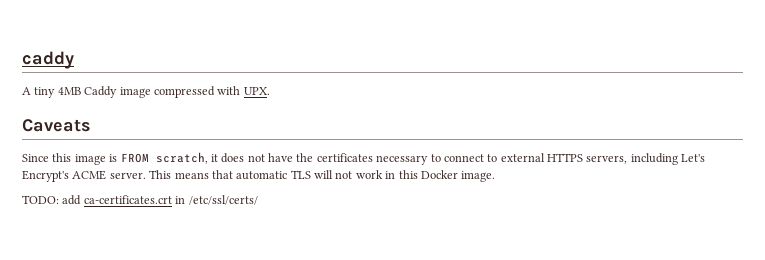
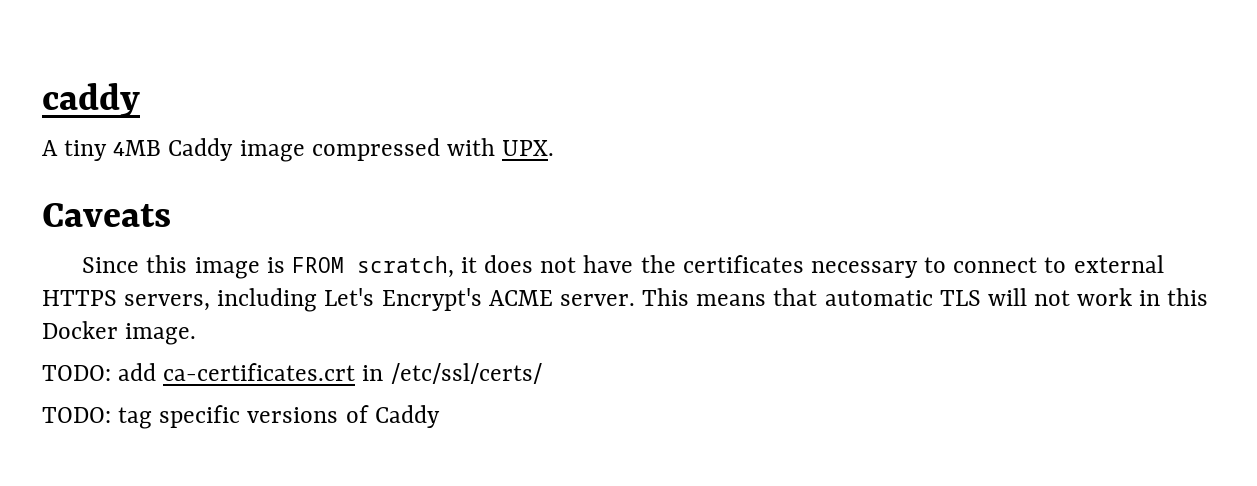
+ TODO: tag specific versions of Caddy

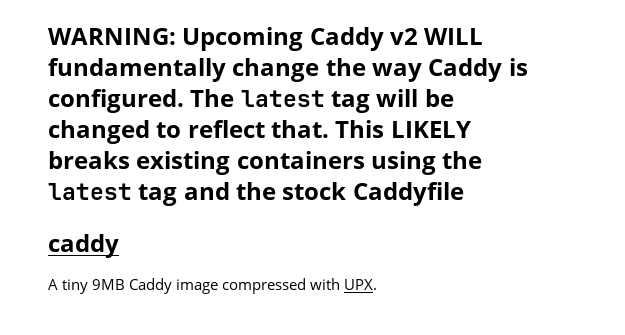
+ WARNING: Upcoming Caddy v2 WILL fundamentally change the way Caddy is configured. The latest tag will be changed to reflect that. This LIKELY breaks existing containers using the latest tag and the stock Caddyfile
- A tiny 4MB Caddy image compressed with UPX.
+ A tiny 9MB Caddy image compressed with UPX.
- Caveats
- Since this image is FROM scratch, it does not have the certificates necessary to connect to external HTTPS servers, including Let's Encrypt's ACME server. This means that automatic TLS will not work in this Docker image.
- TODO: add ca-certificates.crt in /etc/ssl/certs/
- TODO: tag specific versions of Caddy

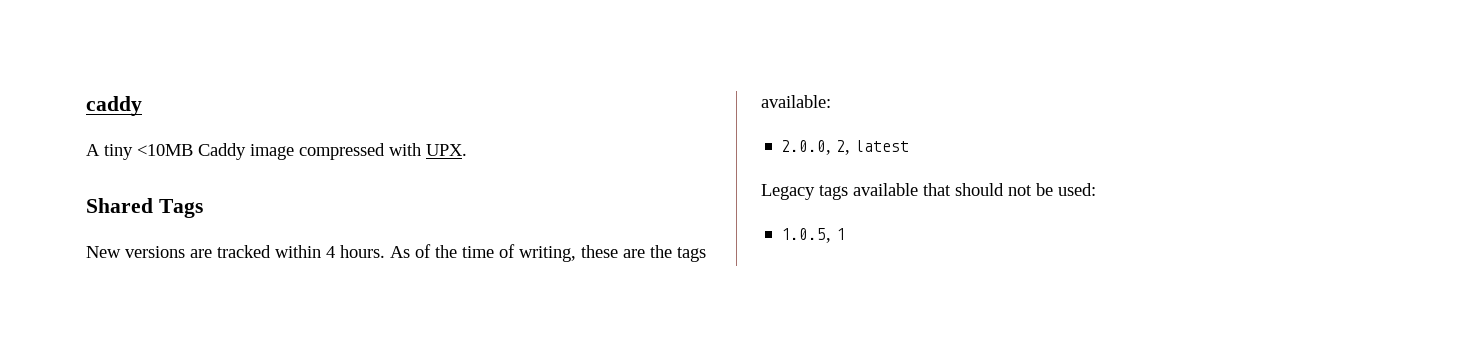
- WARNING: Upcoming Caddy v2 WILL fundamentally change the way Caddy is configured. The latest tag will be changed to reflect that. This LIKELY breaks existing containers using the latest tag and the stock Caddyfile
- A tiny 9MB Caddy image compressed with UPX.
+ A tiny <10MB Caddy image compressed with UPX.
+ Shared Tags
+ New versions are tracked within 4 hours. As of the time of writing, these are the tags available:
+ 2.0.0, 2, latest
+ Legacy tags available that should not be used:
+ 1.0.5, 1

